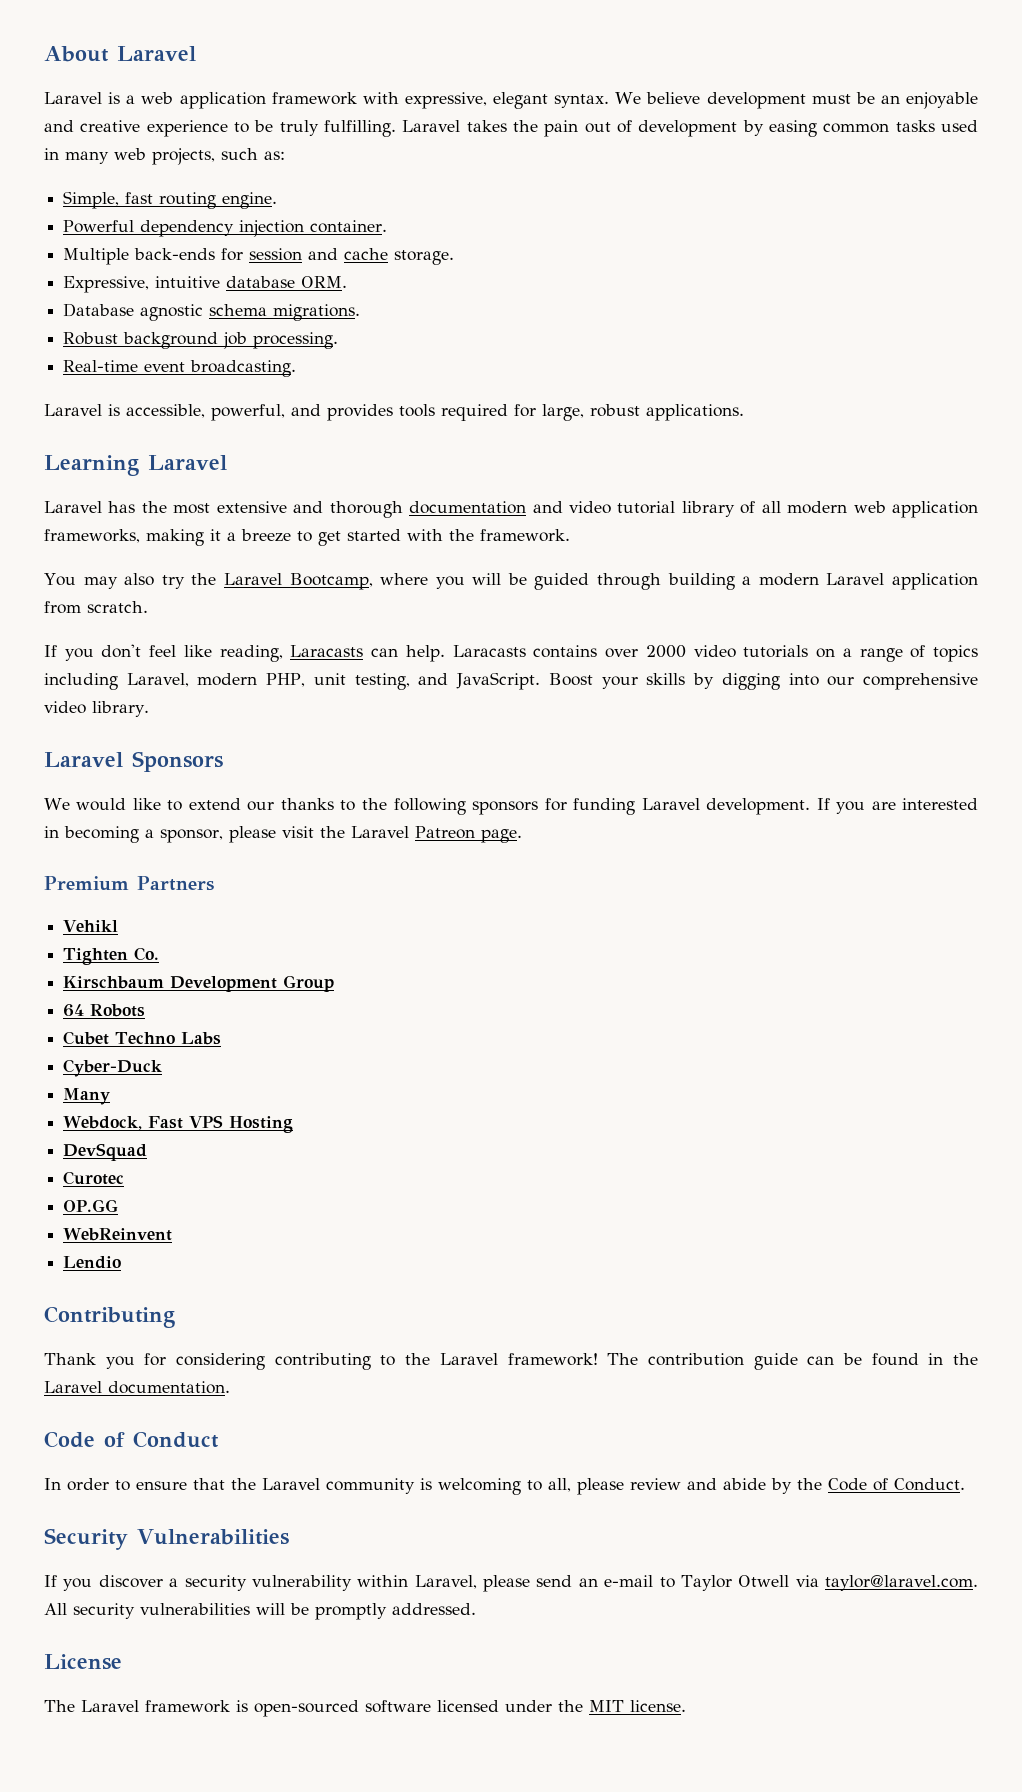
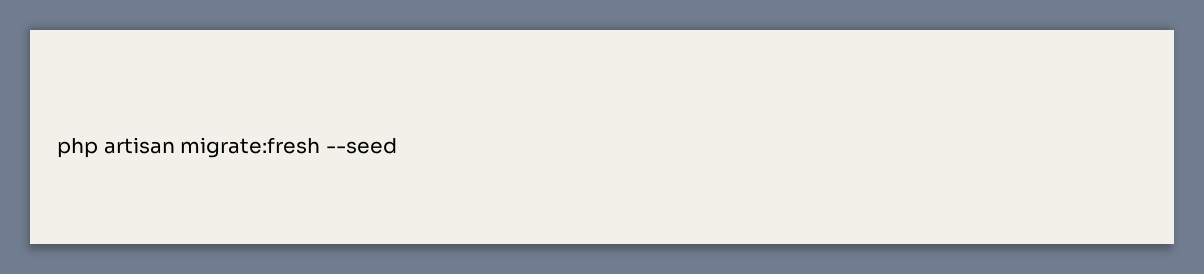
- About Laravel
- Laravel is a web application framework with expressive, elegant syntax. We believe development must be an enjoyable and creative experience to be truly fulfilling. Laravel takes the pain out of development by easing common tasks used in many web projects, such as:
- Simple, fast routing engine.
- Powerful dependency injection container.
- Multiple back-ends for session and cache storage.
- Expressive, intuitive database ORM.
- Database agnostic schema migrations.
- Robust background job processing.
- Real-time event broadcasting.
- Laravel is accessible, powerful, and provides tools required for large, robust applications.
- Learning Laravel
- Laravel has the most extensive and thorough documentation and video tutorial library of all modern web application frameworks, making it a breeze to get started with the framework.
- You may also try the Laravel Bootcamp, where you will be guided through building a modern Laravel application from scratch.
- If you don't feel like reading, Laracasts can help. Laracasts contains over 2000 video tutorials on a range of topics including Laravel, modern PHP, unit testing, and JavaScript. Boost your skills by digging into our comprehensive video library.
- Laravel Sponsors
- We would like to extend our thanks to the following sponsors for funding Laravel development. If you are interested in becoming a sponsor, please visit the Laravel Patreon page.
- Premium Partners
- Vehikl
- Tighten Co.
- Kirschbaum Development Group
- 64 Robots
- Cubet Techno Labs
- Cyber-Duck
- Many
- Webdock, Fast VPS Hosting
- DevSquad
- Curotec
- OP.GG
- WebReinvent
- Lendio
- Contributing
- Thank you for considering contributing to the Laravel framework! The contribution guide can be found in the Laravel documentation.
- Code of Conduct
- In order to ensure that the Laravel community is welcoming to all, please review and abide by the Code of Conduct.
- Security Vulnerabilities
- If you discover a security vulnerability within Laravel, please send an e-mail to Taylor Otwell via taylor@laravel.com. All security vulnerabilities will be promptly addressed.
- License
- The Laravel framework is open-sourced software licensed under the MIT license.
+ php artisan migrate:fresh --seed

